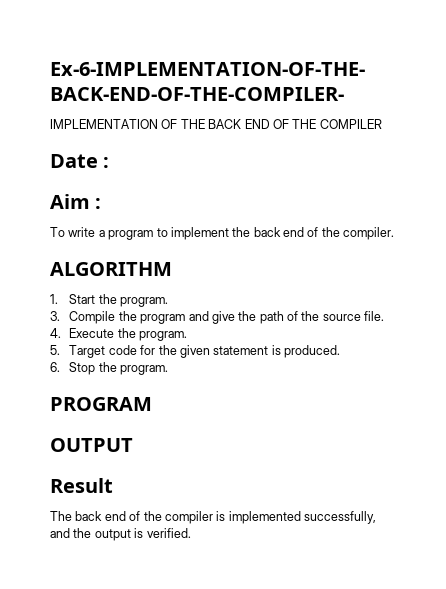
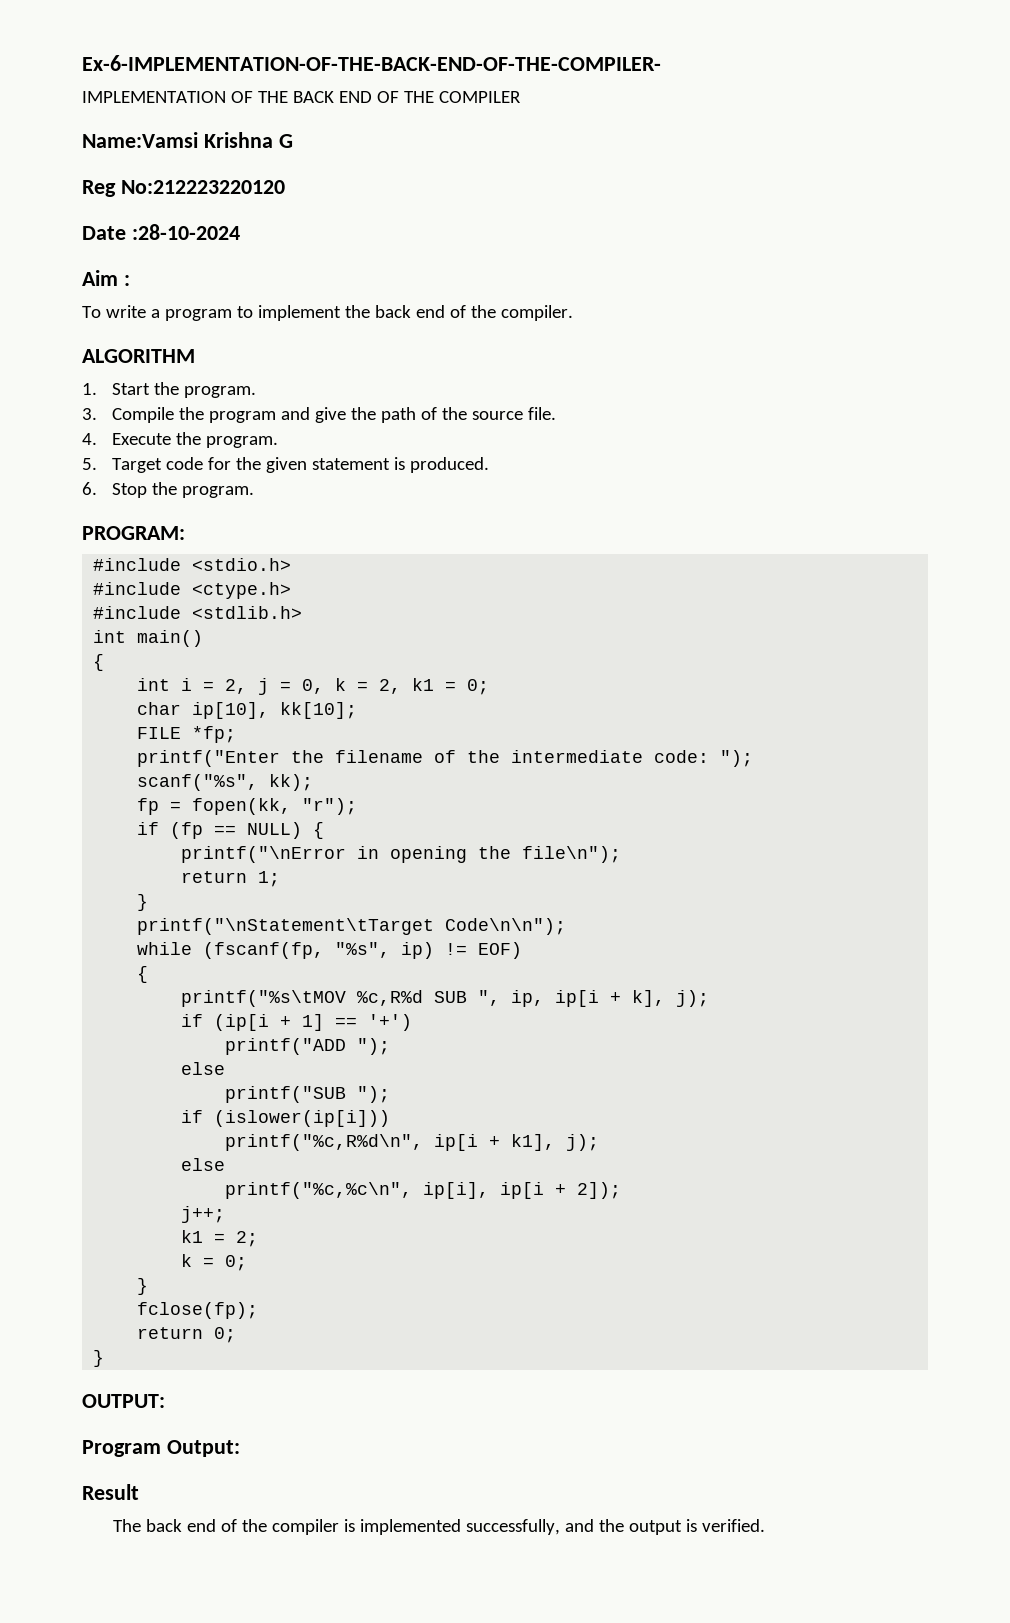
+ Name:Vamsi Krishna G
+ Reg No:212223220120
- Date :
+ Date :28-10-2024
- PROGRAM
- OUTPUT
+ PROGRAM:
+ #include <stdio.h>
+ #include <ctype.h>
+ #include <stdlib.h>
+ int main()
+ {
+ int i = 2, j = 0, k = 2, k1 = 0;
+ char ip[10], kk[10];
+ FILE *fp;
+ printf("Enter the filename of the intermediate code: ");
+ scanf("%s", kk);
+ fp = fopen(kk, "r");
+ if (fp == NULL) {
+ printf("\nError in opening the file\n");
+ return 1;
+ }
+ printf("\nStatement\tTarget Code\n\n");
+ while (fscanf(fp, "%s", ip) != EOF)
+ {
+ printf("%s\tMOV %c,R%d SUB ", ip, ip[i + k], j);
+ if (ip[i + 1] == '+')
+ printf("ADD ");
+ else
+ printf("SUB ");
+ if (islower(ip[i]))
+ printf("%c,R%d\n", ip[i + k1], j);
+ else
+ printf("%c,%c\n", ip[i], ip[i + 2]);
+ j++;
+ k1 = 2;
+ k = 0;
+ }
+ fclose(fp);
+ return 0;
+ }
+ OUTPUT:
+ Program Output:

